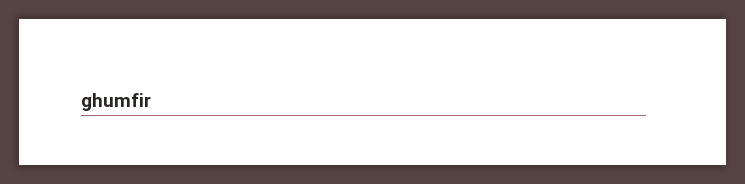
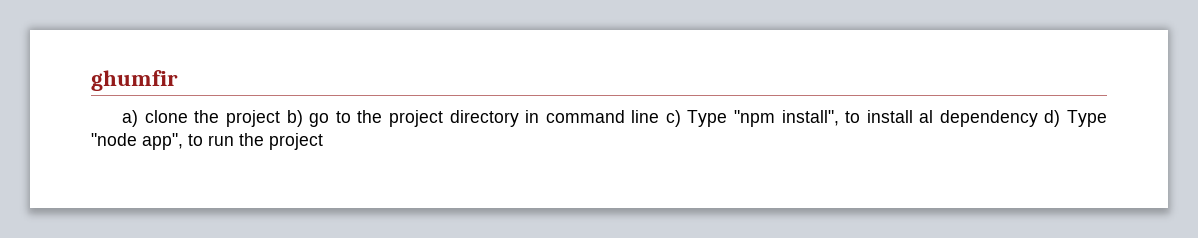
+ a) clone the project b) go to the project directory in command line c) Type "npm install", to install al dependency d) Type "node app", to run the project

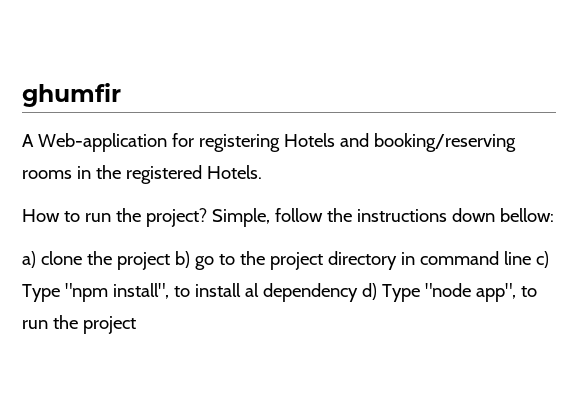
+ A Web-application for registering Hotels and booking/reserving rooms in the registered Hotels.
+ How to run the project? Simple, follow the instructions down bellow:

